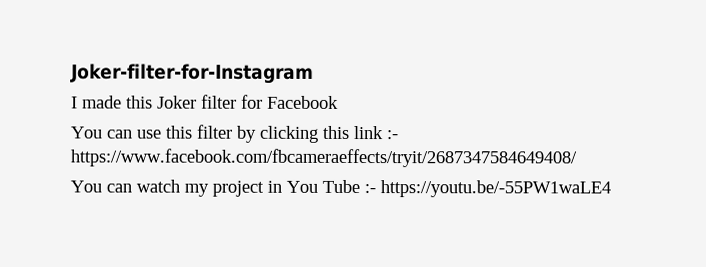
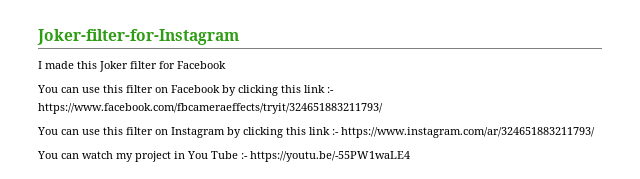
- You can use this filter by clicking this link :- https://www.facebook.com/fbcameraeffects/tryit/2687347584649408/
+ You can use this filter on Facebook by clicking this link :- https://www.facebook.com/fbcameraeffects/tryit/324651883211793/
+ You can use this filter on Instagram by clicking this link :- https://www.instagram.com/ar/324651883211793/

